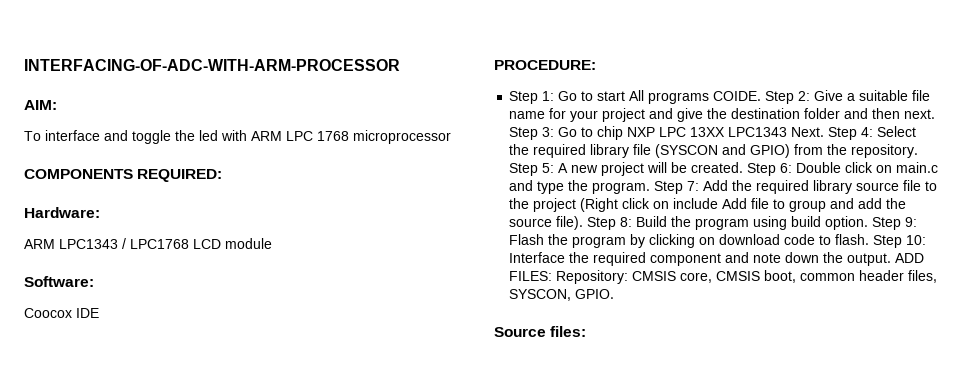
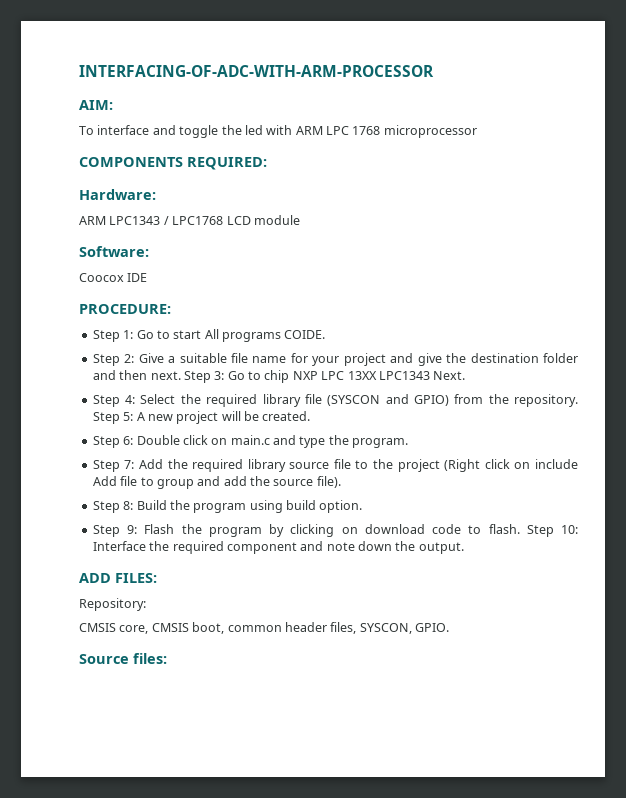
- Step 1: Go to start All programs COIDE. Step 2: Give a suitable file name for your project and give the destination folder and then next.
+ Step 1: Go to start All programs COIDE.
+ Step 2: Give a suitable file name for your project and give the destination folder and then next.
- Step 3: Go to chip NXP LPC 13XX LPC1343 Next. Step 4: Select the required library file (SYSCON and GPIO) from the repository.
+ Step 3: Go to chip NXP LPC 13XX LPC1343 Next.
+ Step 4: Select the required library file (SYSCON and GPIO) from the repository.
- A new project will be created. Step 6:
+ A new project will be created.
+ Step 6:
- Double click on main.c and type the program. Step 7:
+ Double click on main.c and type the program.
+ Step 7:
- Add the required library source file to the project (Right click on include Add file to group and add the source file). Step 8:
+ Add the required library source file to the project (Right click on include Add file to group and add the source file).
+ Step 8:
- Build the program using build option. Step 9:
+ Build the program using build option.
+ Step 9:
- Step 10: Interface the required component and note down the output. ADD FILES: Repository: CMSIS core, CMSIS boot, common header files, SYSCON, GPIO.
+ Step 10: Interface the required component and note down the output.
+ ADD FILES:
+ Repository:
+ CMSIS core, CMSIS boot, common header files, SYSCON, GPIO.

